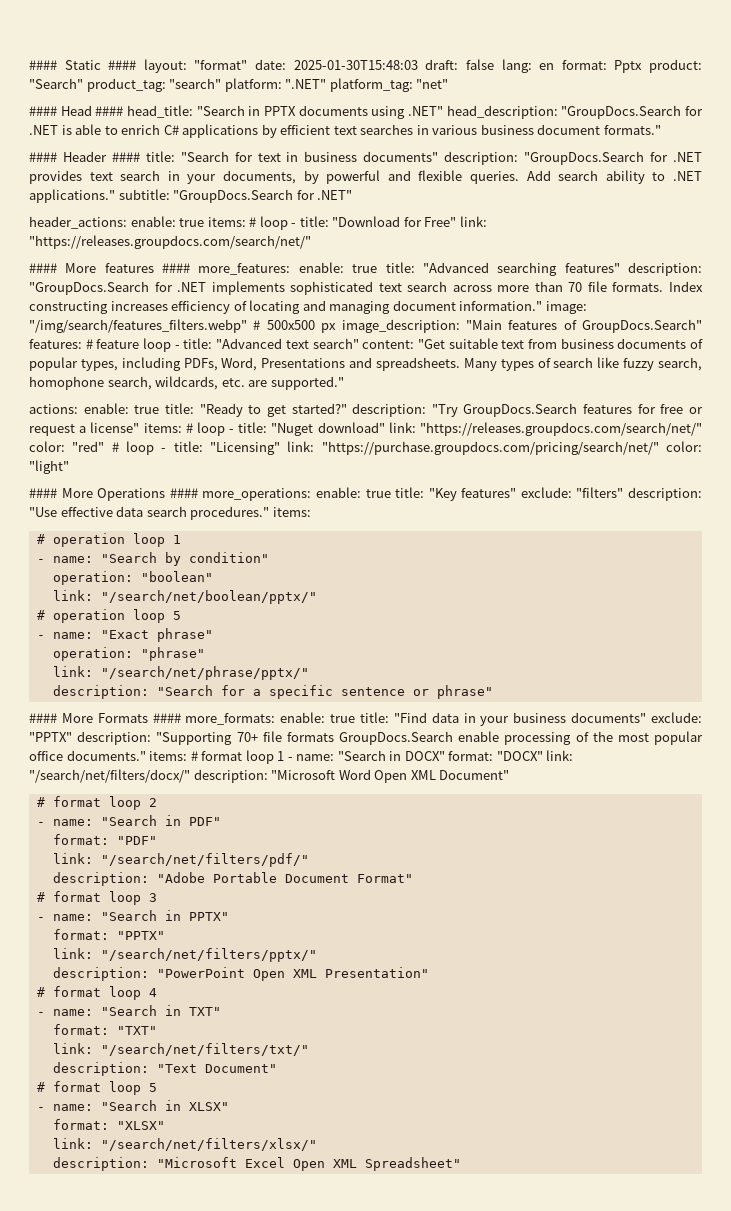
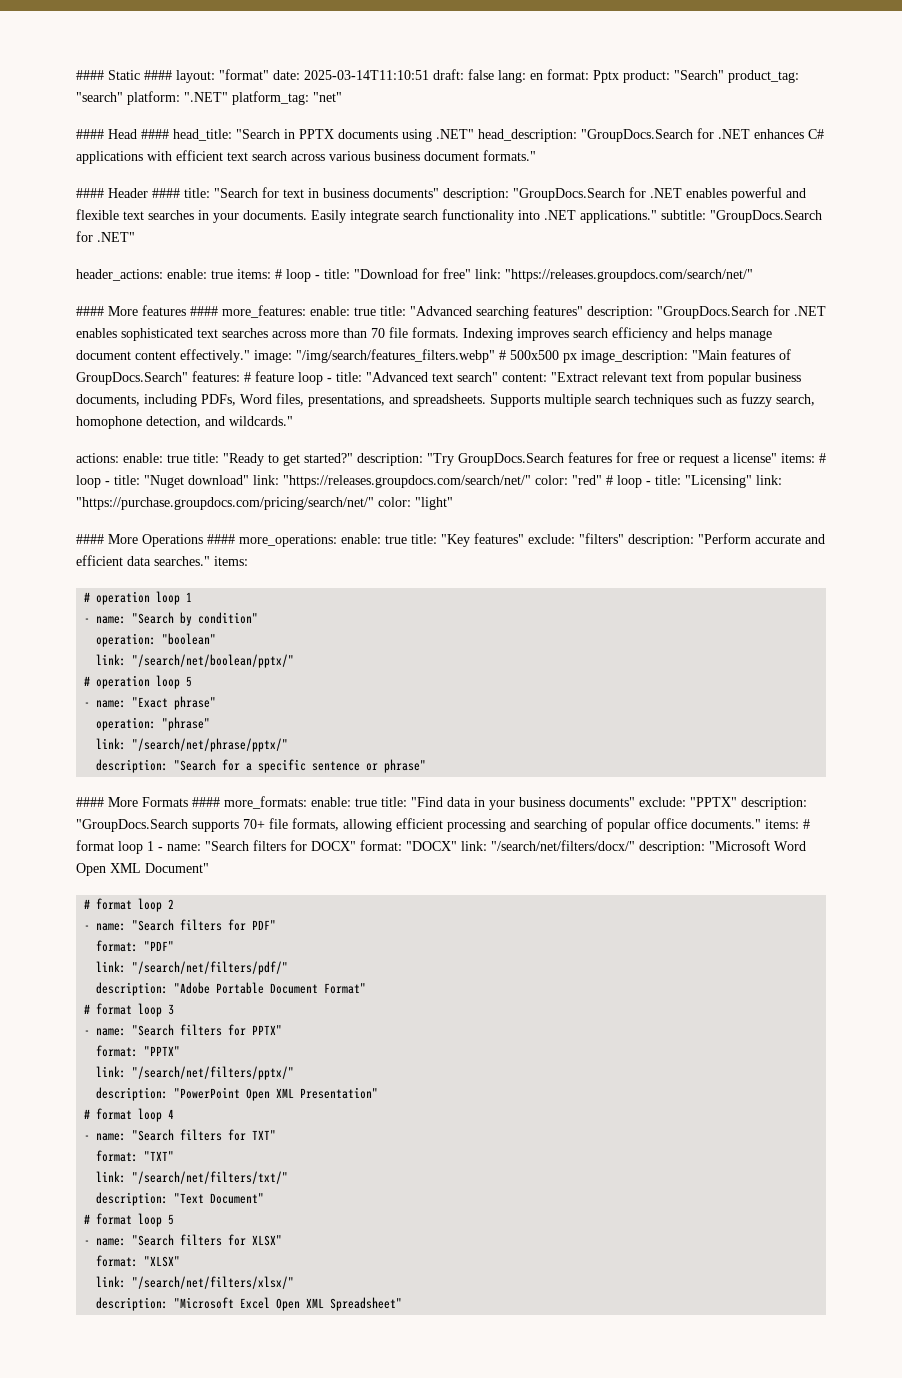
- #### Static #### layout: "format" date: 2025-01-30T15:48:03 draft: false lang: en format: Pptx product: "Search" product_tag: "search" platform: ".NET" platform_tag: "net"
+ #### Static #### layout: "format" date: 2025-03-14T11:10:51 draft: false lang: en format: Pptx product: "Search" product_tag: "search" platform: ".NET" platform_tag: "net"
- #### Head #### head_title: "Search in PPTX documents using .NET" head_description: "GroupDocs.Search for .NET is able to enrich C# applications by efficient text searches in various business document formats."
+ #### Head #### head_title: "Search in PPTX documents using .NET" head_description: "GroupDocs.Search for .NET enhances C# applications with efficient text search across various business document formats."
- #### Header #### title: "Search for text in business documents" description: "GroupDocs.Search for .NET provides text search in your documents, by powerful and flexible queries. Add search ability to .NET applications." subtitle: "GroupDocs.Search for .NET"
+ #### Header #### title: "Search for text in business documents" description: "GroupDocs.Search for .NET enables powerful and flexible text searches in your documents. Easily integrate search functionality into .NET applications." subtitle: "GroupDocs.Search for .NET"
- header_actions: enable: true items: # loop - title: "Download for Free" link: "https://releases.groupdocs.com/search/net/"
+ header_actions: enable: true items: # loop - title: "Download for free" link: "https://releases.groupdocs.com/search/net/"
- #### More features #### more_features: enable: true title: "Advanced searching features" description: "GroupDocs.Search for .NET implements sophisticated text search across more than 70 file formats.
+ #### More features #### more_features: enable: true title: "Advanced searching features" description: "GroupDocs.Search for .NET enables sophisticated text searches across more than 70 file formats.
- Index constructing increases efficiency of locating and managing document information." image: "/img/search/features_filters.webp" # 500x500 px image_description: "Main features of GroupDocs.Search" features: # feature loop - title: "Advanced text search" content: "Get suitable text from business documents of popular types, including PDFs, Word, Presentations and spreadsheets. Many types of search like fuzzy search, homophone search, wildcards, etc. are supported."
+ Indexing improves search efficiency and helps manage document content effectively." image: "/img/search/features_filters.webp" # 500x500 px image_description: "Main features of GroupDocs.Search" features: # feature loop - title: "Advanced text search" content: "Extract relevant text from popular business documents, including PDFs, Word files, presentations, and spreadsheets. Supports multiple search techniques such as fuzzy search, homophone detection, and wildcards."
- #### More Operations #### more_operations: enable: true title: "Key features" exclude: "filters" description: "Use effective data search procedures." items:
+ #### More Operations #### more_operations: enable: true title: "Key features" exclude: "filters" description: "Perform accurate and efficient data searches." items:
- #### More Formats #### more_formats: enable: true title: "Find data in your business documents" exclude: "PPTX" description: "Supporting 70+ file formats GroupDocs.Search enable processing of the most popular office documents." items: # format loop 1 - name: "Search in DOCX" format: "DOCX" link: "/search/net/filters/docx/" description: "Microsoft Word Open XML Document"
+ #### More Formats #### more_formats: enable: true title: "Find data in your business documents" exclude: "PPTX" description: "GroupDocs.Search supports 70+ file formats, allowing efficient processing and searching of popular office documents." items: # format loop 1 - name: "Search filters for DOCX" format: "DOCX" link: "/search/net/filters/docx/" description: "Microsoft Word Open XML Document"
- - name: "Search in PDF"
+ - name: "Search filters for PDF"
- - name: "Search in PPTX"
+ - name: "Search filters for PPTX"
- - name: "Search in TXT"
+ - name: "Search filters for TXT"
- - name: "Search in XLSX"
+ - name: "Search filters for XLSX"

